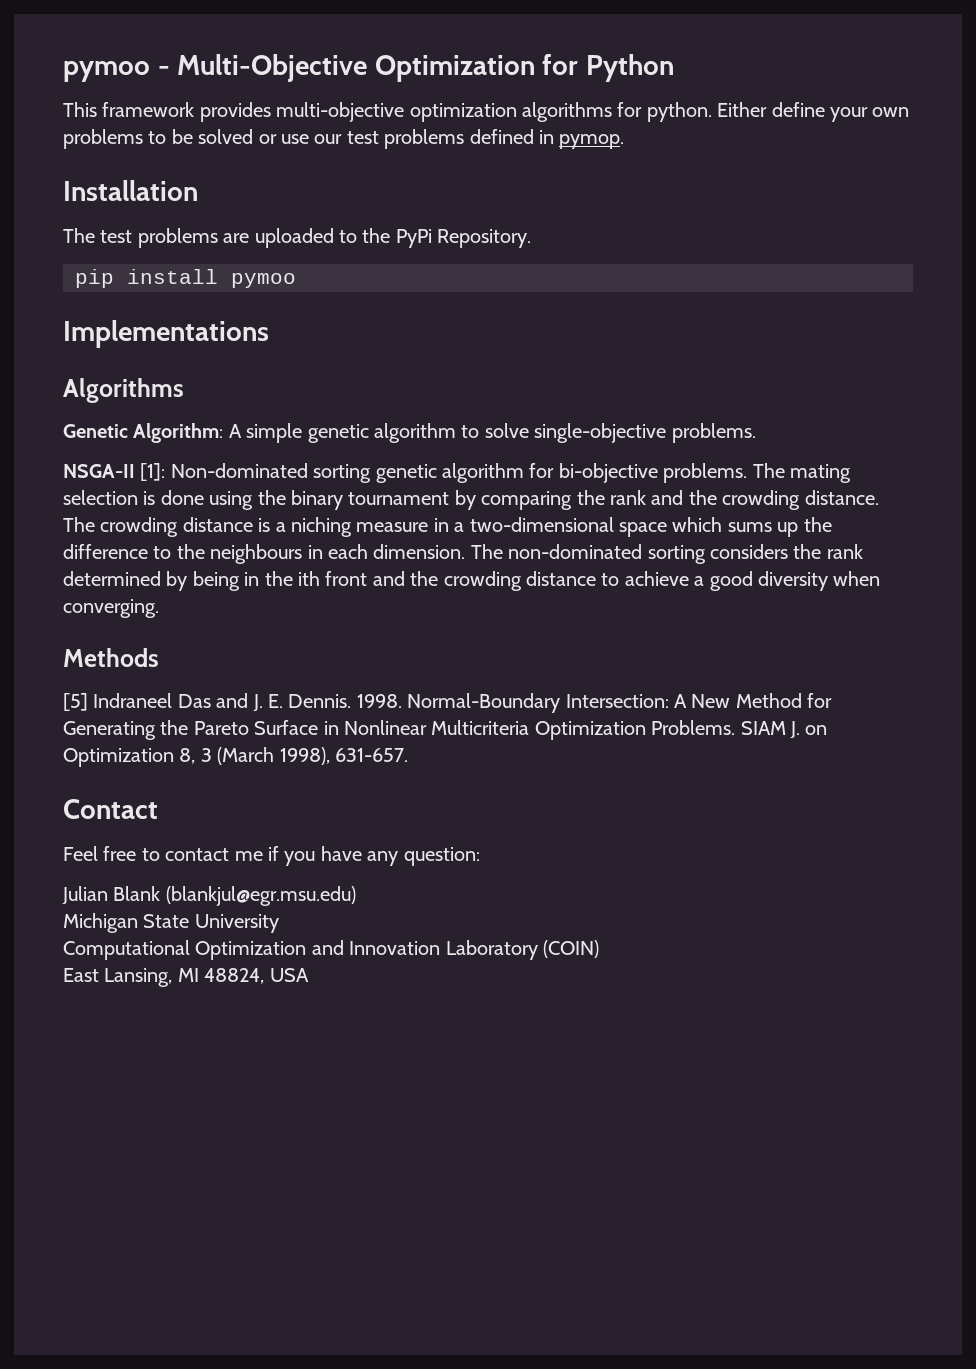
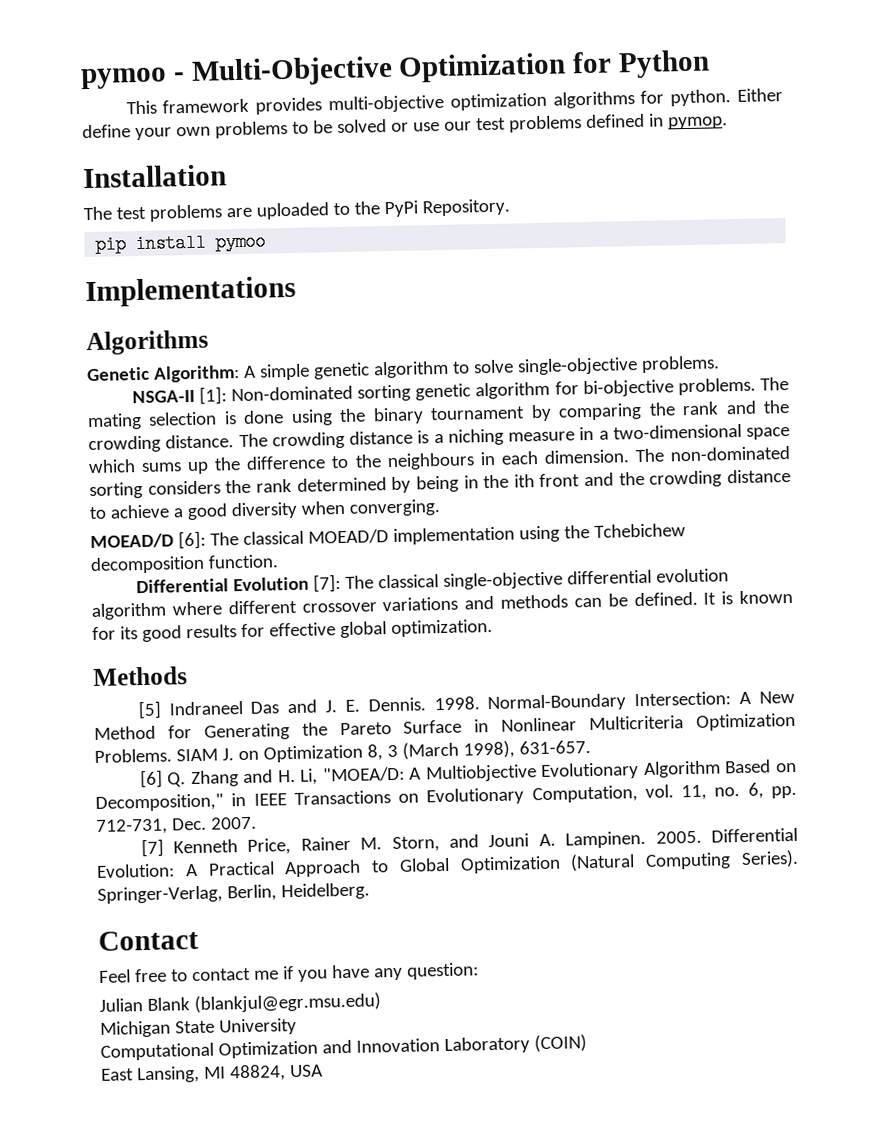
+ MOEAD/D [6]: The classical MOEAD/D implementation using the Tchebichew decomposition function.
+ Differential Evolution [7]: The classical single-objective differential evolution algorithm where different crossover variations and methods can be defined. It is known for its good results for effective global optimization.
+ [6] Q. Zhang and H. Li, "MOEA/D: A Multiobjective Evolutionary Algorithm Based on Decomposition," in IEEE Transactions on Evolutionary Computation, vol. 11, no. 6, pp. 712-731, Dec. 2007.
+ [7] Kenneth Price, Rainer M. Storn, and Jouni A. Lampinen. 2005. Differential Evolution: A Practical Approach to Global Optimization (Natural Computing Series). Springer-Verlag, Berlin, Heidelberg.

